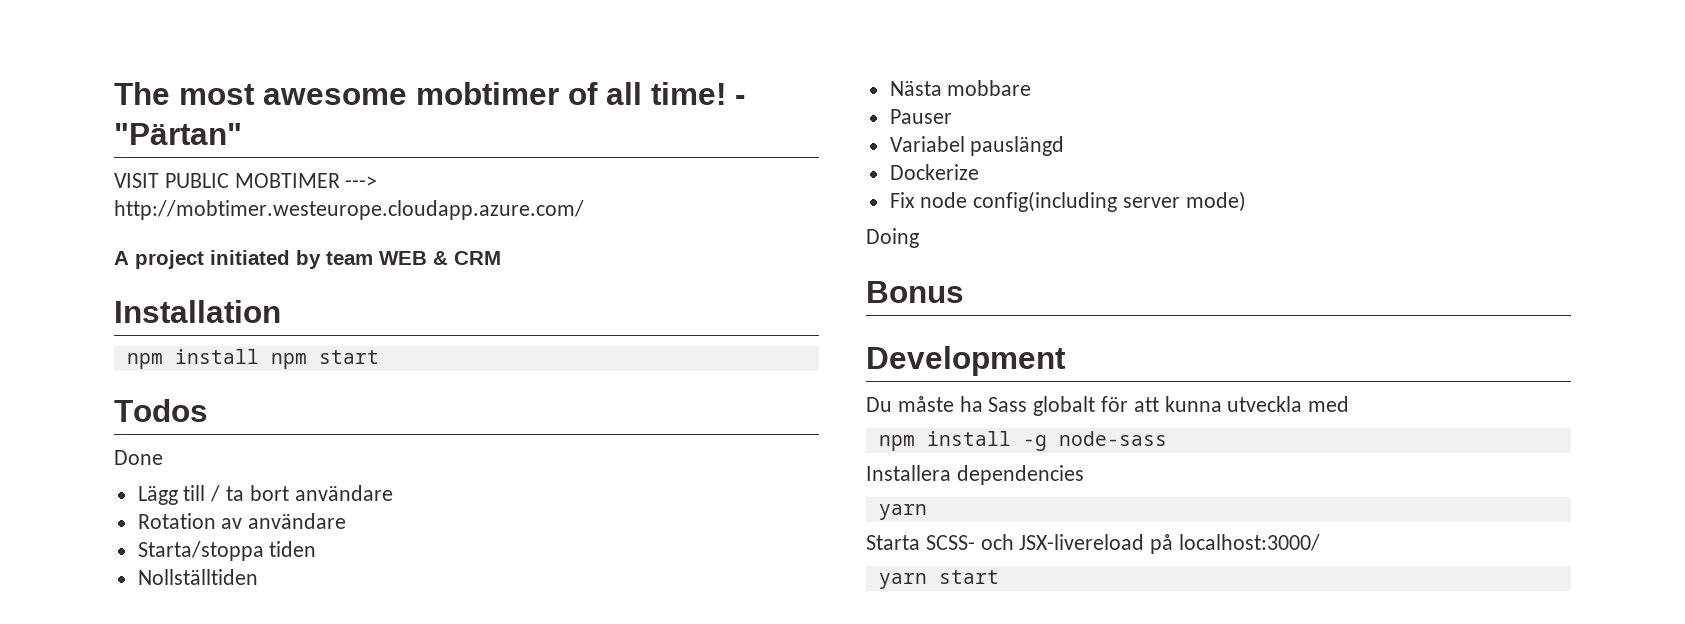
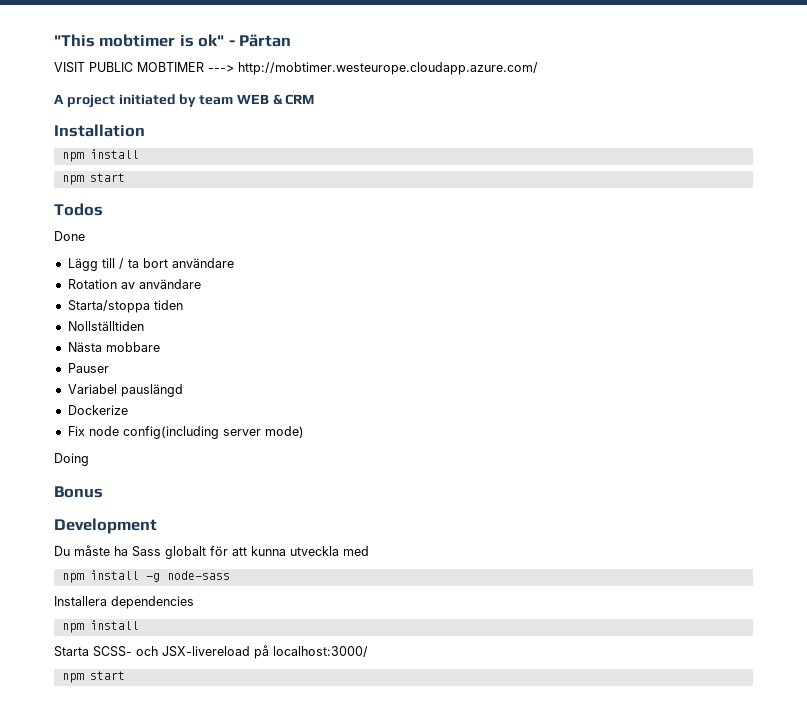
- The most awesome mobtimer of all time! - "Pärtan"
+ "This mobtimer is ok" - Pärtan
  Installation
- npm install npm start
+ npm install
+ npm start
  Installera dependencies
- yarn
+ npm install
  Starta SCSS- och JSX-livereload på localhost:3000/
- yarn start
+ npm start

